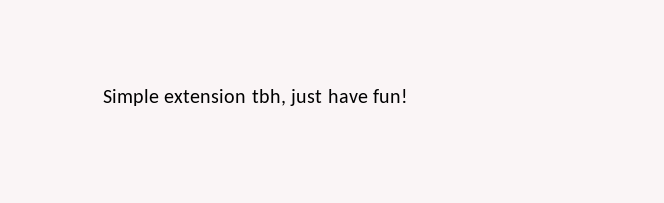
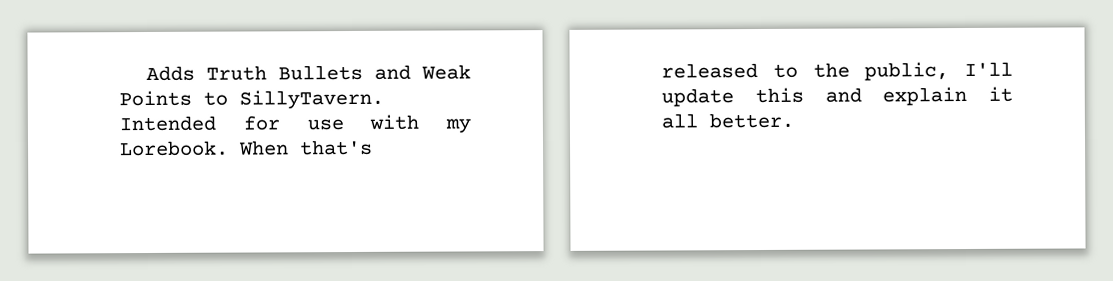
- Simple extension tbh, just have fun!
+ Adds Truth Bullets and Weak Points to SillyTavern. Intended for use with my Lorebook. When that's released to the public, I'll update this and explain it all better.

